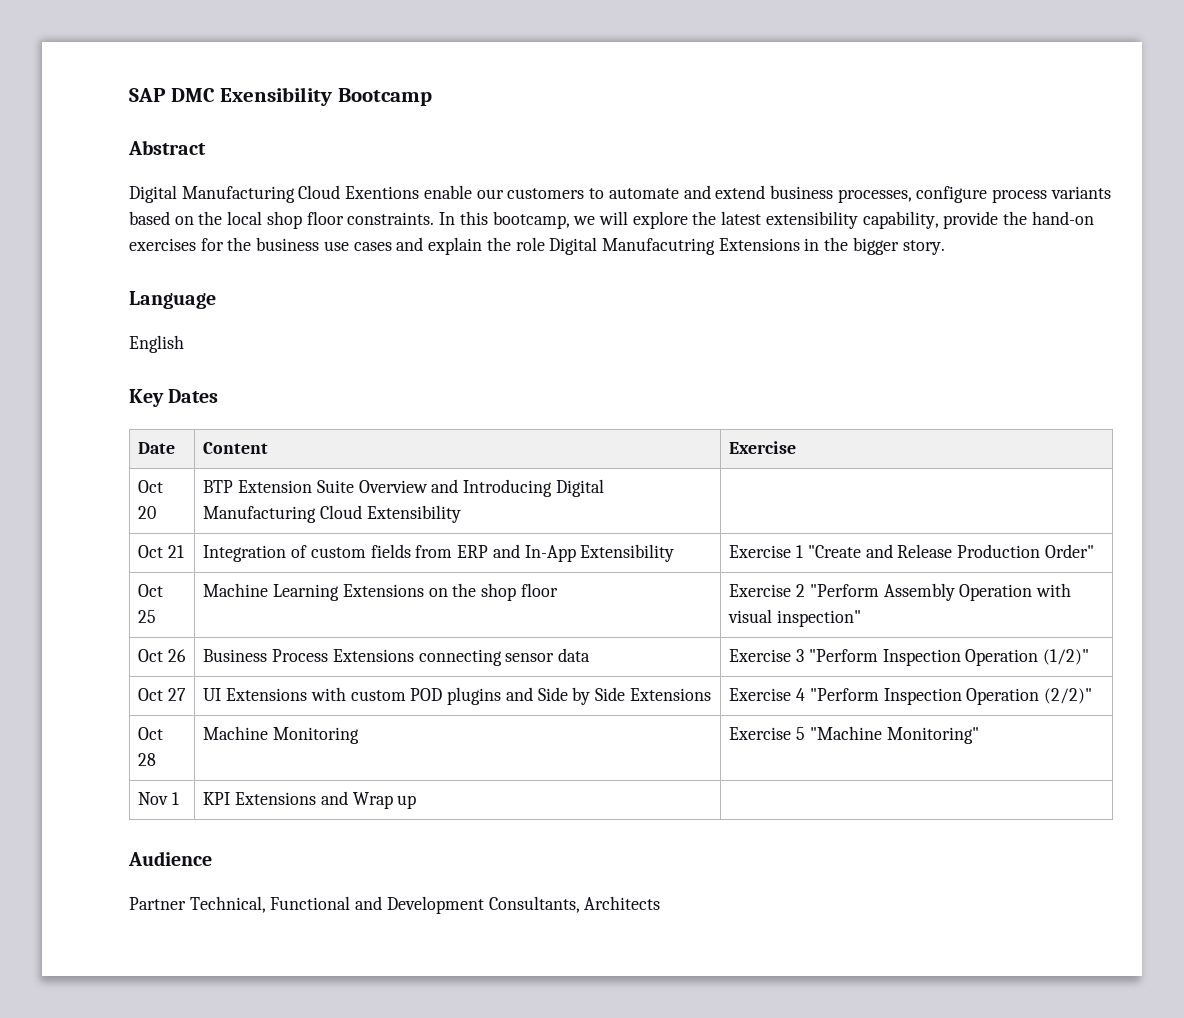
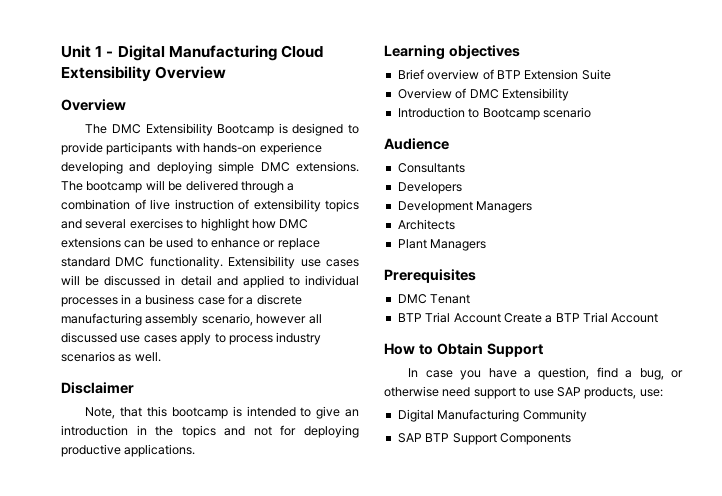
- SAP DMC Exensibility Bootcamp
- Abstract
- Digital Manufacturing Cloud Exentions enable our customers to automate and extend business processes, configure process variants based on the local shop floor constraints. In this bootcamp, we will explore the latest extensibility capability, provide the hand-on exercises for the business use cases and explain the role Digital Manufacutring Extensions in the bigger story.
- Language
- English
- Key Dates
- Date | Content | Exercise
- Oct 20 | BTP Extension Suite Overview and Introducing Digital Manufacturing Cloud Extensibility |
- Oct 21 | Integration of custom fields from ERP and In-App Extensibility | Exercise 1 "Create and Release Production Order"
- Oct 25 | Machine Learning Extensions on the shop floor | Exercise 2 "Perform Assembly Operation with visual inspection"
- Oct 26 | Business Process Extensions connecting sensor data | Exercise 3 "Perform Inspection Operation (1/2)"
- Oct 27 | UI Extensions with custom POD plugins and Side by Side Extensions | Exercise 4 "Perform Inspection Operation (2/2)"
- Oct 28 | Machine Monitoring | Exercise 5 "Machine Monitoring"
- Nov 1 | KPI Extensions and Wrap up |
+ Unit 1 - Digital Manufacturing Cloud Extensibility Overview
+ Overview
+ The DMC Extensibility Bootcamp is designed to provide participants with hands-on experience developing and deploying simple DMC extensions. The bootcamp will be delivered through a combination of live instruction of extensibility topics and several exercises to highlight how DMC extensions can be used to enhance or replace standard DMC functionality. Extensibility use cases will be discussed in detail and applied to individual processes in a business case for a discrete manufacturing assembly scenario, however all discussed use cases apply to process industry scenarios as well.
+ Disclaimer
+ Note, that this bootcamp is intended to give an introduction in the topics and not for deploying productive applications.
+ Learning objectives
+ Brief overview of BTP Extension Suite
+ Overview of DMC Extensibility
+ Introduction to Bootcamp scenario
  Audience
- Partner Technical, Functional and Development Consultants, Architects
+ Consultants
+ Developers
+ Development Managers
+ Architects
+ Plant Managers
+ Prerequisites
+ DMC Tenant
+ BTP Trial Account Create a BTP Trial Account
+ How to Obtain Support
+ In case you have a question, find a bug, or otherwise need support to use SAP products, use:
+ Digital Manufacturing Community
+ SAP BTP Support Components

